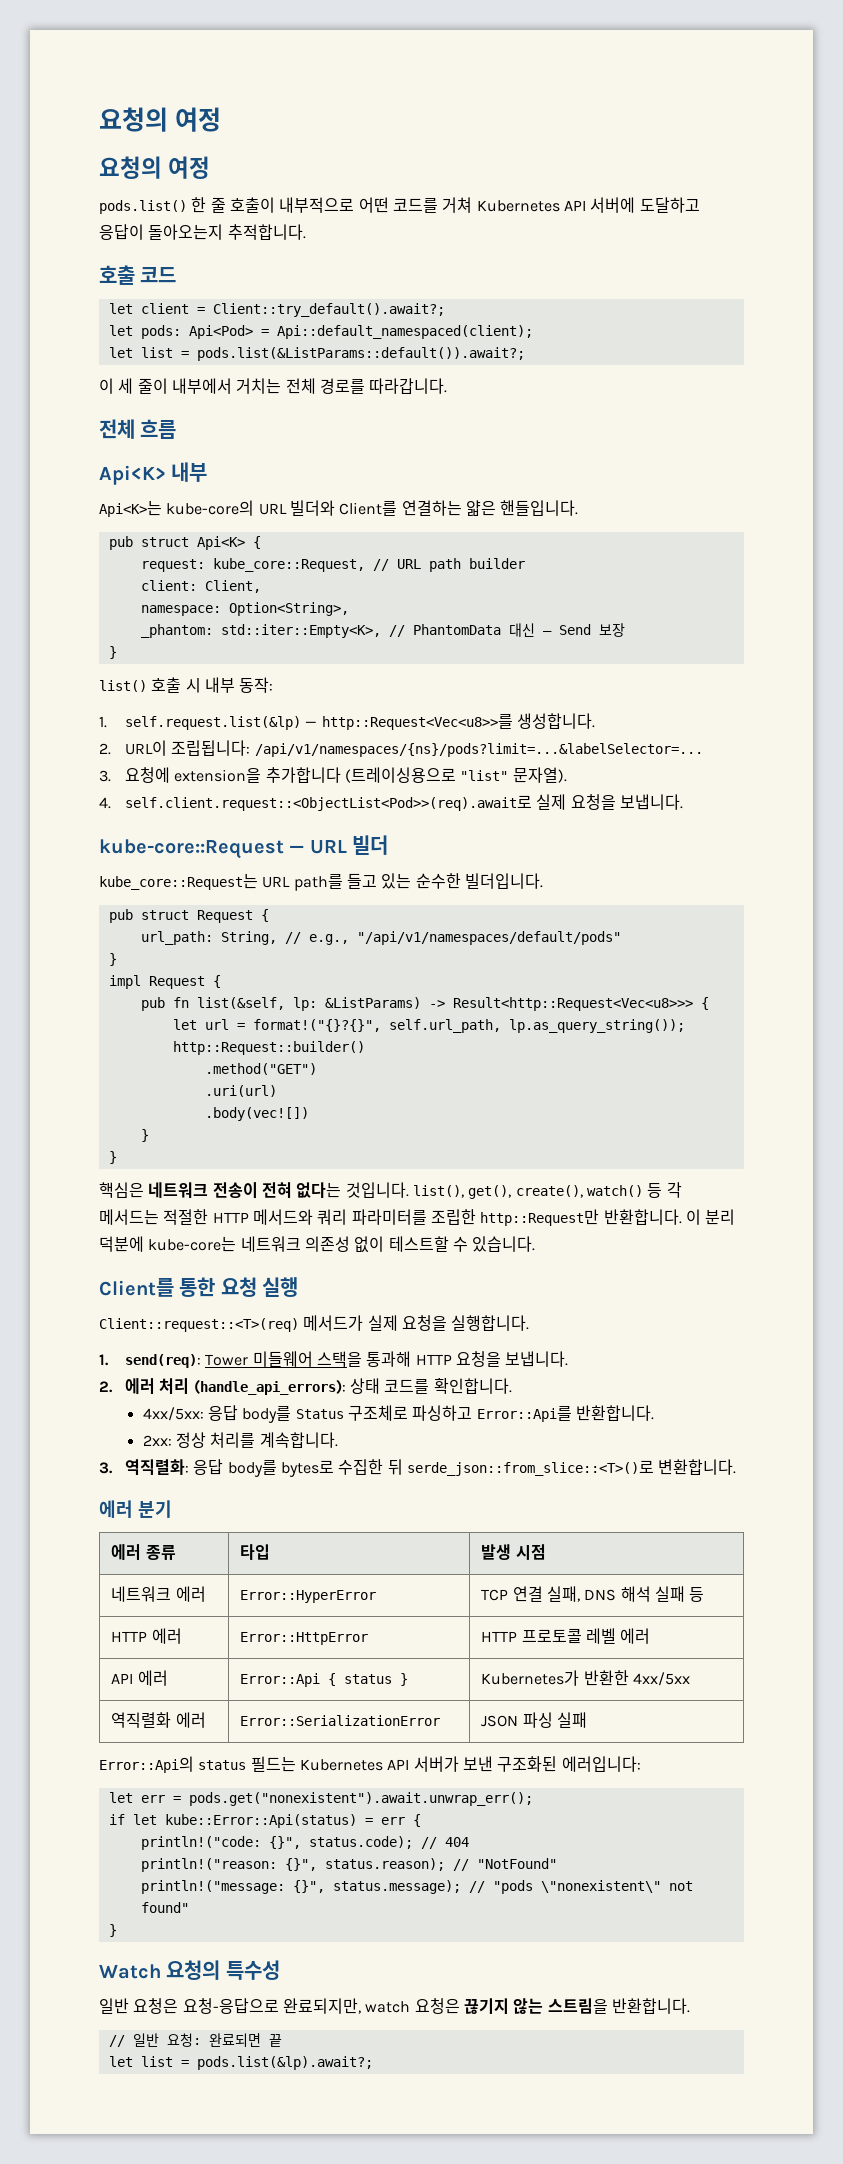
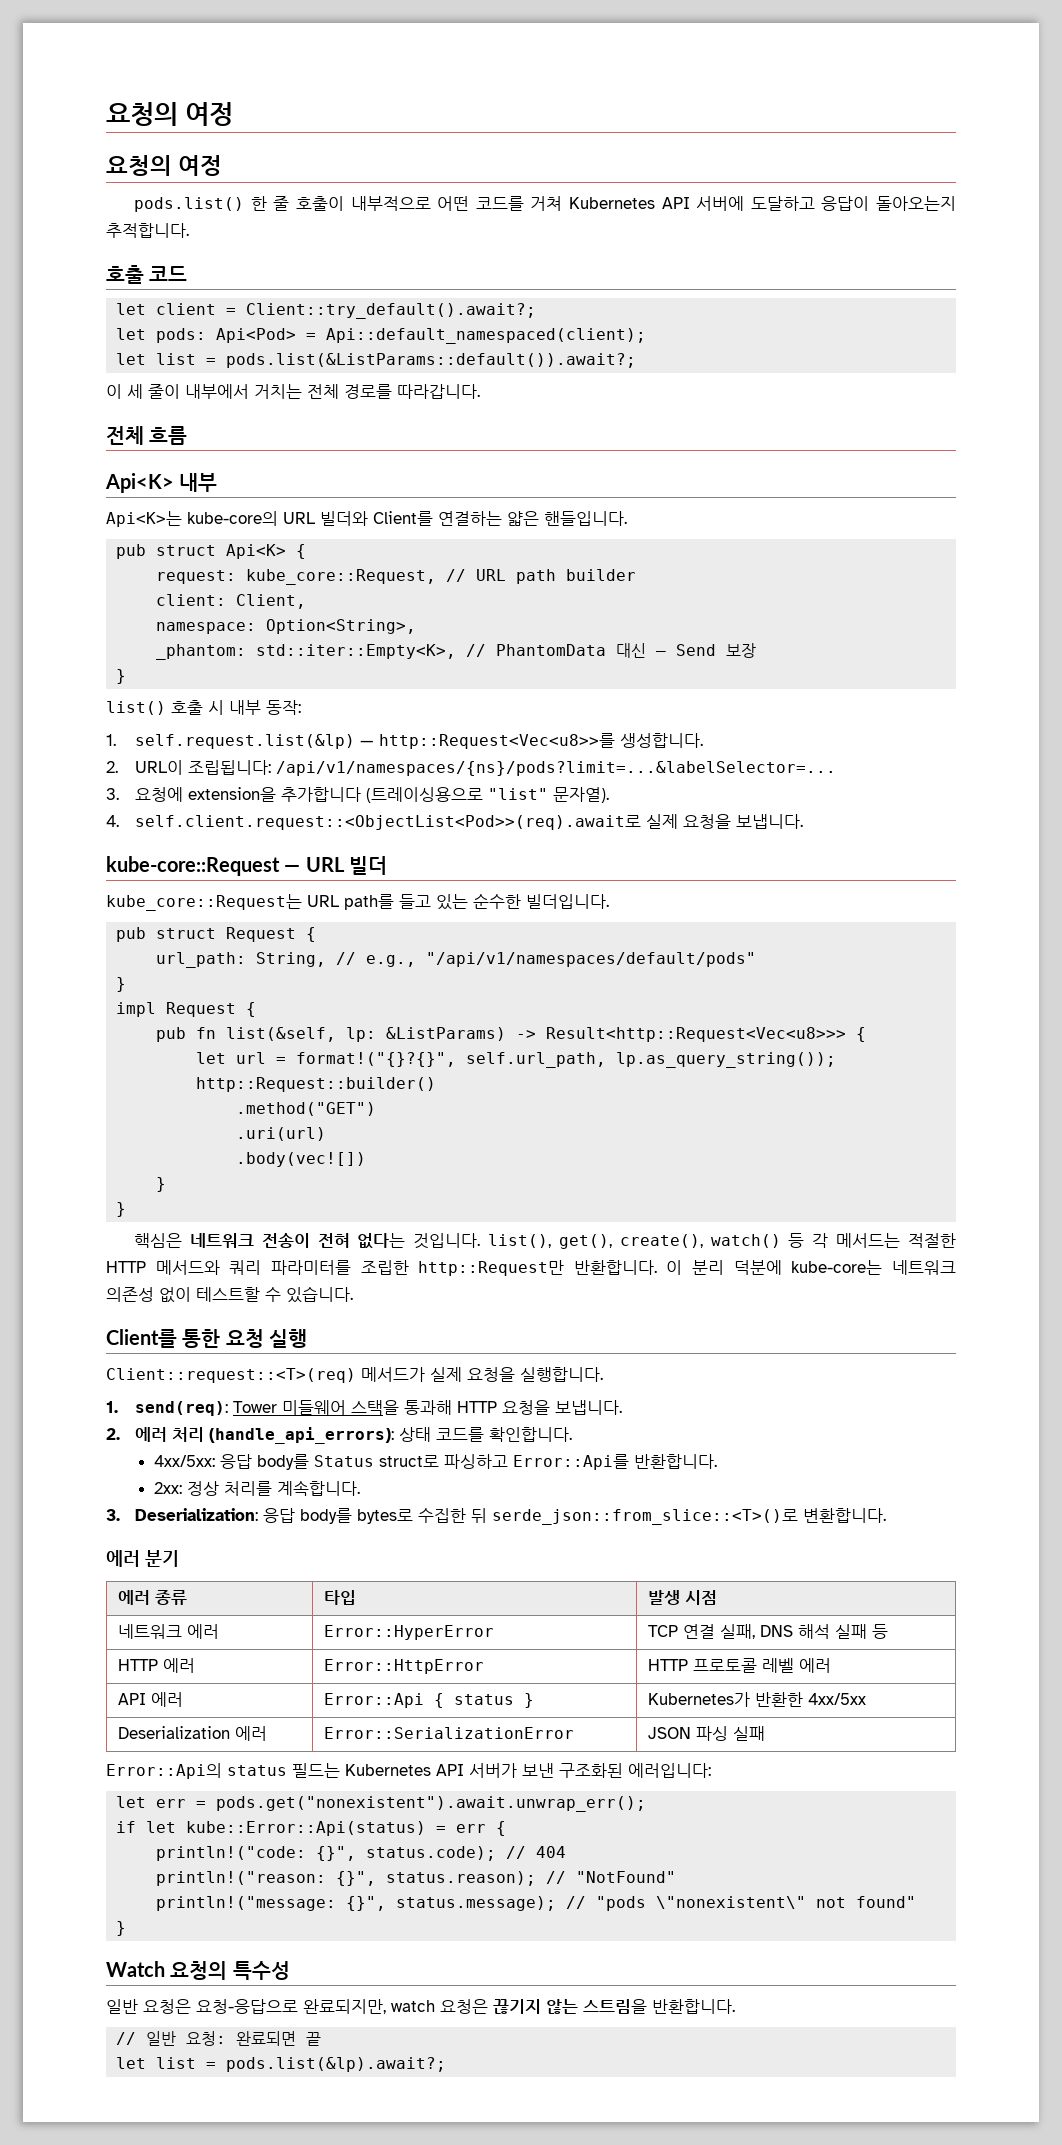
- 4xx/5xx: 응답 body를 Status 구조체로 파싱하고 Error::Api를 반환합니다.
+ 4xx/5xx: 응답 body를 Status struct로 파싱하고 Error::Api를 반환합니다.
- 3. 역직렬화: 응답 body를 bytes로 수집한 뒤 serde_json::from_slice::<T>()로 변환합니다.
+ 3. Deserialization: 응답 body를 bytes로 수집한 뒤 serde_json::from_slice::<T>()로 변환합니다.
- 역직렬화 에러 | Error::SerializationError | JSON 파싱 실패
+ Deserialization 에러 | Error::SerializationError | JSON 파싱 실패

